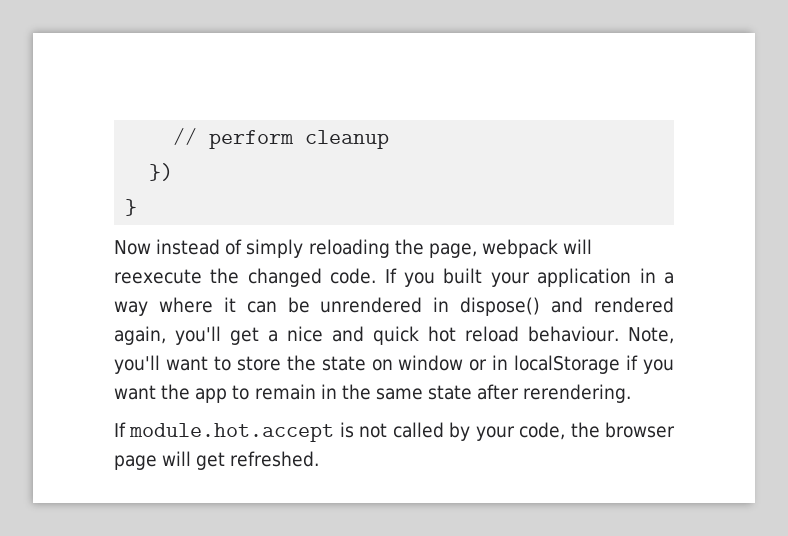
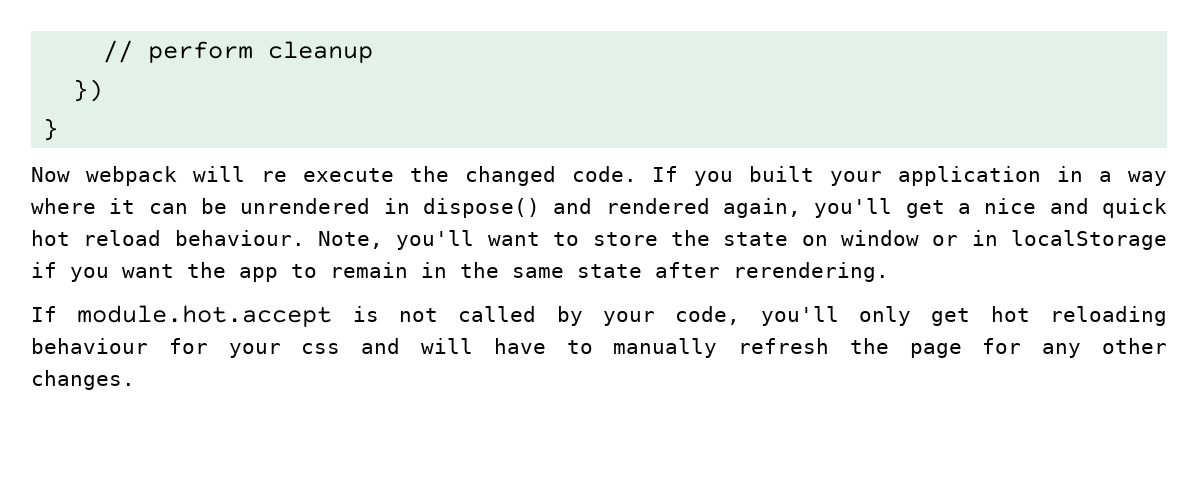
- Now instead of simply reloading the page, webpack will reexecute the changed code.
+ Now webpack will re execute the changed code.
- If module.hot.accept is not called by your code, the browser page will get refreshed.
+ If module.hot.accept is not called by your code, you'll only get hot reloading behaviour for your css and will have to manually refresh the page for any other changes.

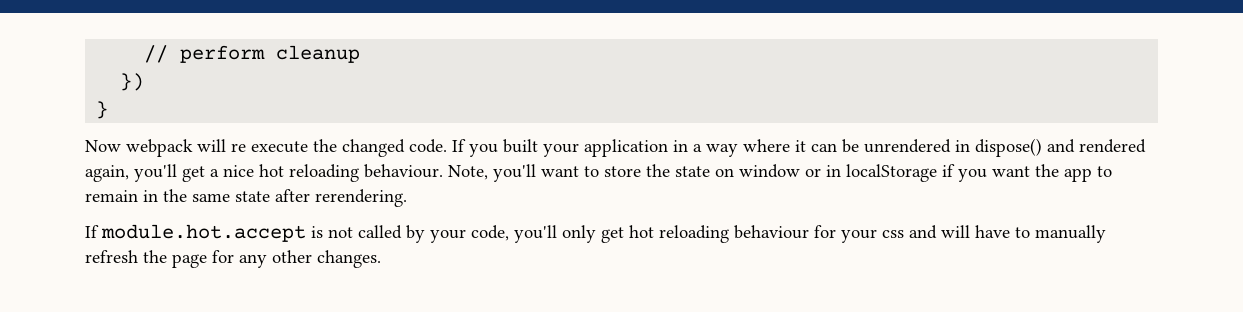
- If you built your application in a way where it can be unrendered in dispose() and rendered again, you'll get a nice and quick hot reload behaviour.
+ If you built your application in a way where it can be unrendered in dispose() and rendered again, you'll get a nice hot reloading behaviour.

